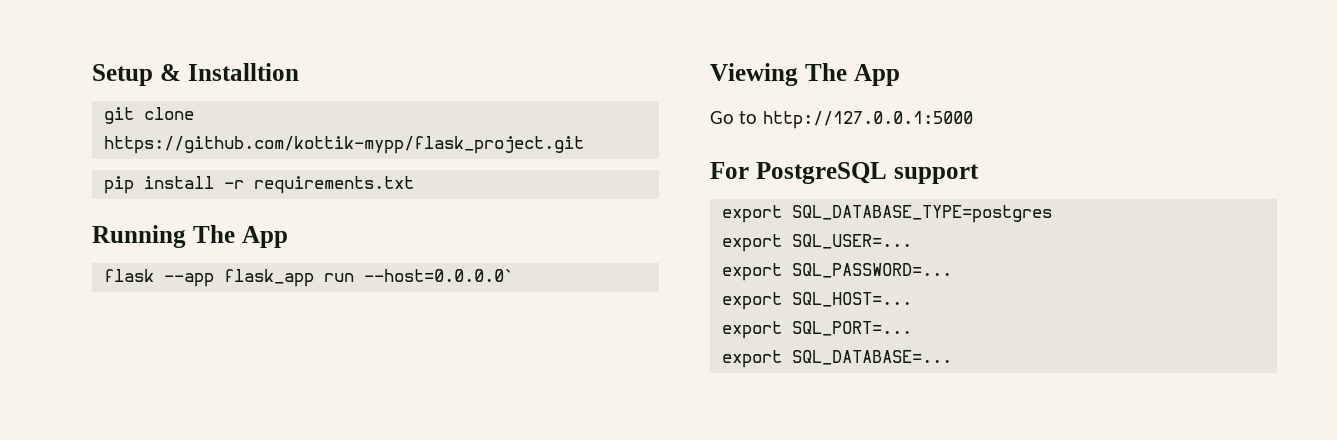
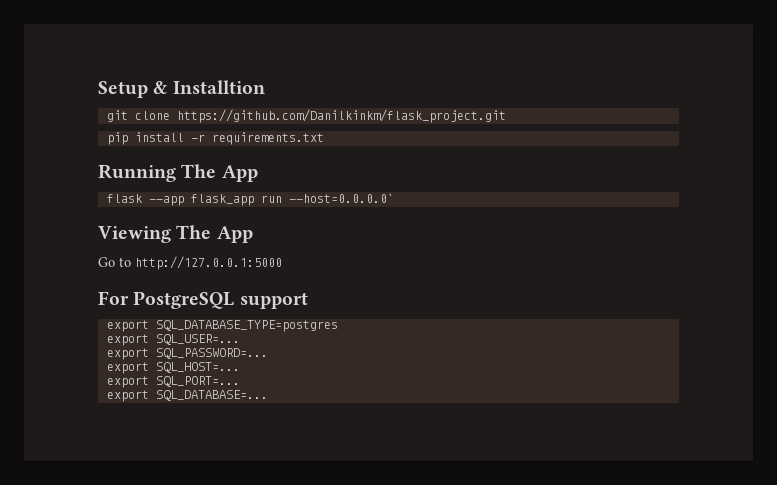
- git clone https://github.com/kottik-mypp/flask_project.git
+ git clone https://github.com/Danilkinkm/flask_project.git

